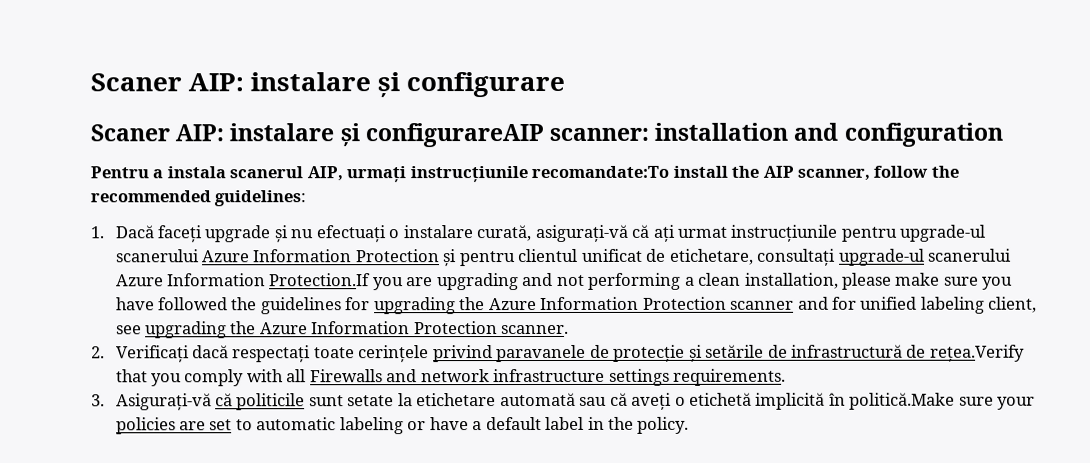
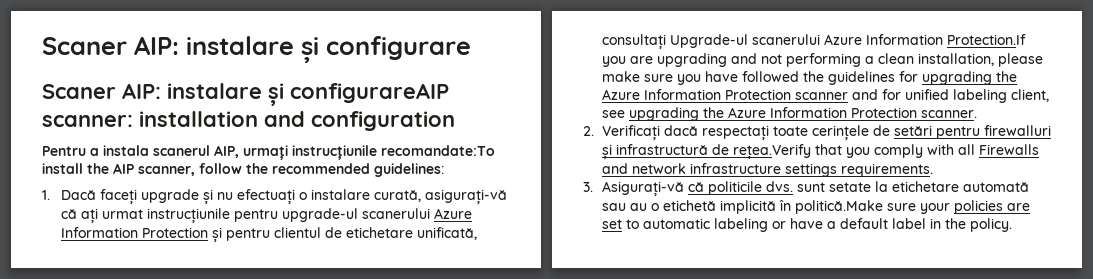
- 1. Dacă faceți upgrade și nu efectuați o instalare curată, asigurați-vă că ați urmat instrucțiunile pentru upgrade-ul scanerului Azure Information Protection și pentru clientul unificat de etichetare, consultați upgrade-ul scanerului Azure Information Protection.If you are upgrading and not performing a clean installation, please make sure you have followed the guidelines for upgrading the Azure Information Protection scanner and for unified labeling client, see upgrading the Azure Information Protection scanner.
+ 1. Dacă faceți upgrade și nu efectuați o instalare curată, asigurați-vă că ați urmat instrucțiunile pentru upgrade-ul scanerului Azure Information Protection și pentru clientul de etichetare unificată, consultați Upgrade-ul scanerului Azure Information Protection.If you are upgrading and not performing a clean installation, please make sure you have followed the guidelines for upgrading the Azure Information Protection scanner and for unified labeling client, see upgrading the Azure Information Protection scanner.
- 2. Verificați dacă respectați toate cerințele privind paravanele de protecție și setările de infrastructură de rețea.Verify that you comply with all Firewalls and network infrastructure settings requirements.
+ 2. Verificați dacă respectați toate cerințele de setări pentru firewalluri și infrastructură de rețea.Verify that you comply with all Firewalls and network infrastructure settings requirements.
- 3. Asigurați-vă că politicile sunt setate la etichetare automată sau că aveți o etichetă implicită în politică.Make sure your policies are set to automatic labeling or have a default label in the policy.
+ 3. Asigurați-vă că politicile dvs. sunt setate la etichetare automată sau au o etichetă implicită în politică.Make sure your policies are set to automatic labeling or have a default label in the policy.

